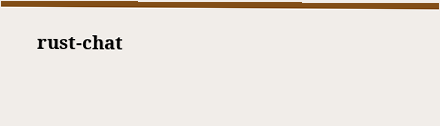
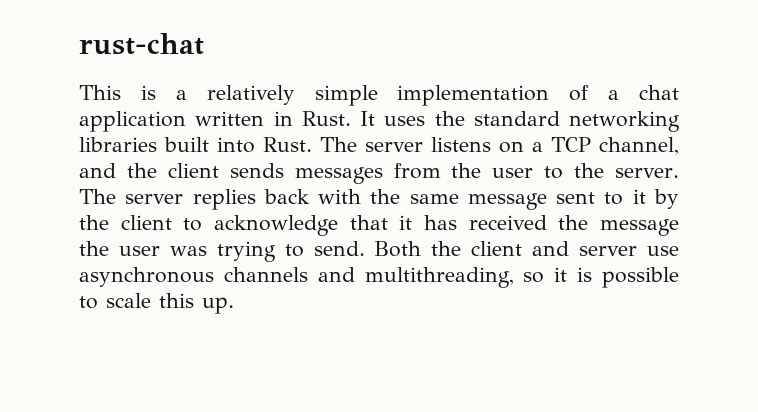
+ This is a relatively simple implementation of a chat application written in Rust. It uses the standard networking libraries built into Rust. The server listens on a TCP channel, and the client sends messages from the user to the server. The server replies back with the same message sent to it by the client to acknowledge that it has received the message the user was trying to send. Both the client and server use asynchronous channels and multithreading, so it is possible to scale this up.

